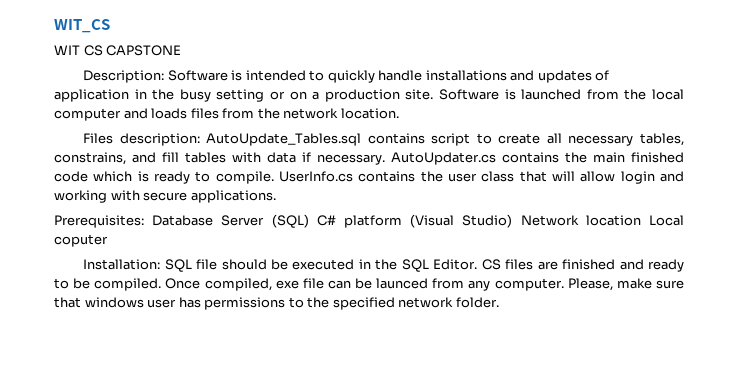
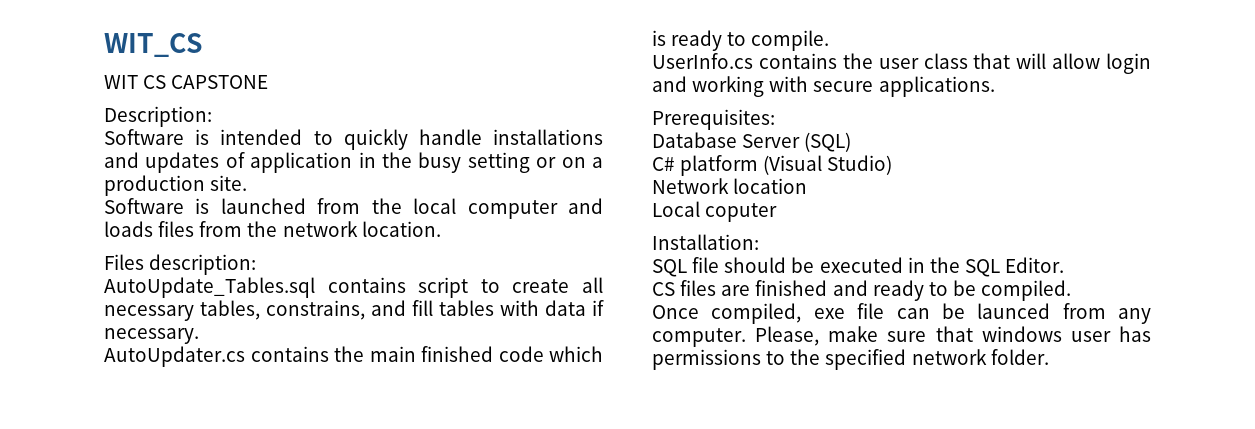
- Description: Software is intended to quickly handle installations and updates of application in the busy setting or on a production site. Software is launched from the local computer and loads files from the network location.
+ Description:
+ Software is intended to quickly handle installations and updates of application in the busy setting or on a production site.
+ Software is launched from the local computer and loads files from the network location.
- Files description: AutoUpdate_Tables.sql contains script to create all necessary tables, constrains, and fill tables with data if necessary. AutoUpdater.cs contains the main finished code which is ready to compile. UserInfo.cs contains the user class that will allow login and working with secure applications.
+ Files description:
+ AutoUpdate_Tables.sql contains script to create all necessary tables, constrains, and fill tables with data if necessary.
+ AutoUpdater.cs contains the main finished code which is ready to compile.
+ UserInfo.cs contains the user class that will allow login and working with secure applications.
- Prerequisites: Database Server (SQL) C# platform (Visual Studio) Network location Local coputer
+ Prerequisites:
+ Database Server (SQL)
+ C# platform (Visual Studio)
+ Network location
+ Local coputer
- Installation: SQL file should be executed in the SQL Editor. CS files are finished and ready to be compiled. Once compiled, exe file can be launced from any computer.
+ Installation:
+ SQL file should be executed in the SQL Editor.
+ CS files are finished and ready to be compiled.
+ Once compiled, exe file can be launced from any computer.

